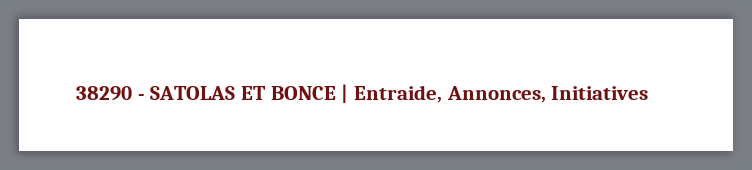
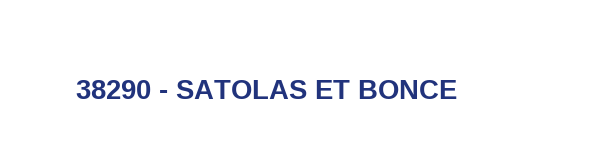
- 38290 - SATOLAS ET BONCE | Entraide, Annonces, Initiatives
+ 38290 - SATOLAS ET BONCE

